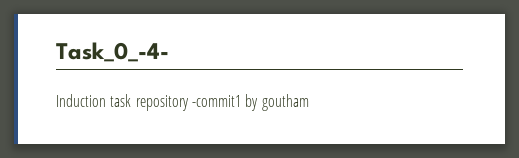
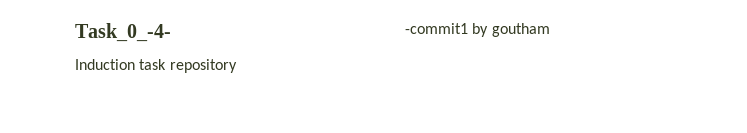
- Induction task repository -commit1 by goutham
+ Induction task repository
+ -commit1 by goutham

